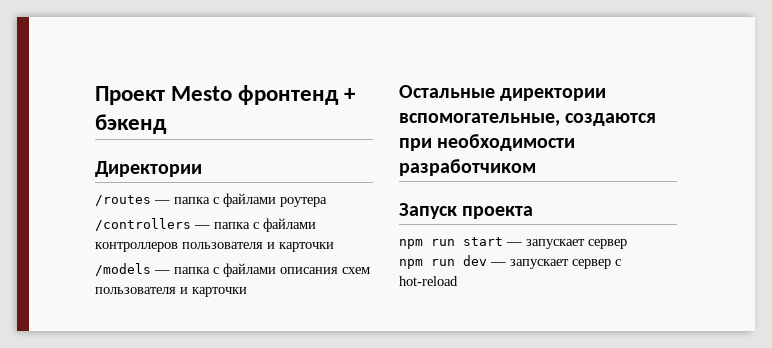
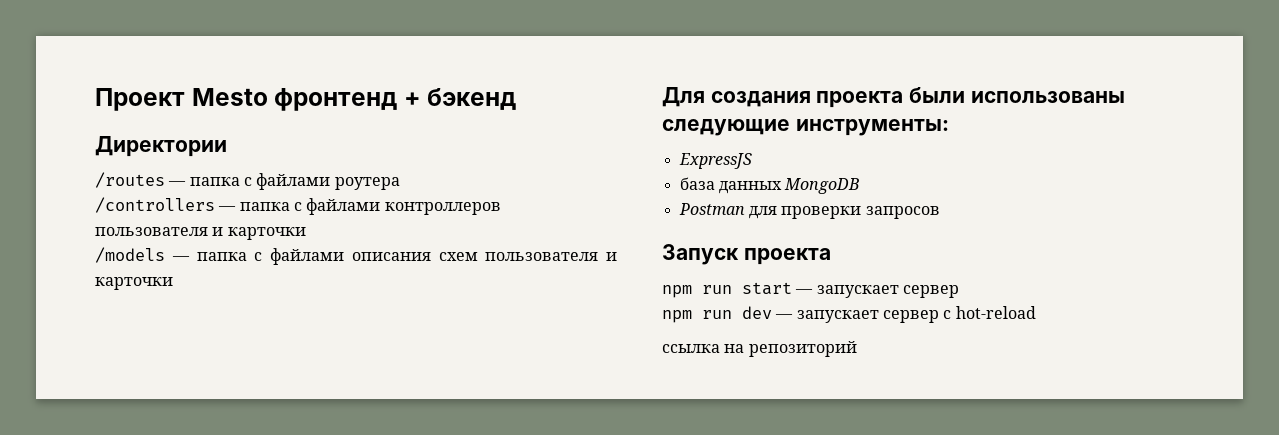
- Остальные директории вспомогательные, создаются при необходимости разработчиком
+ Для создания проекта были использованы следующие инструменты:
+ ExpressJS
+ база данных MongoDB
+ Postman для проверки запросов
+ ссылка на репозиторий

